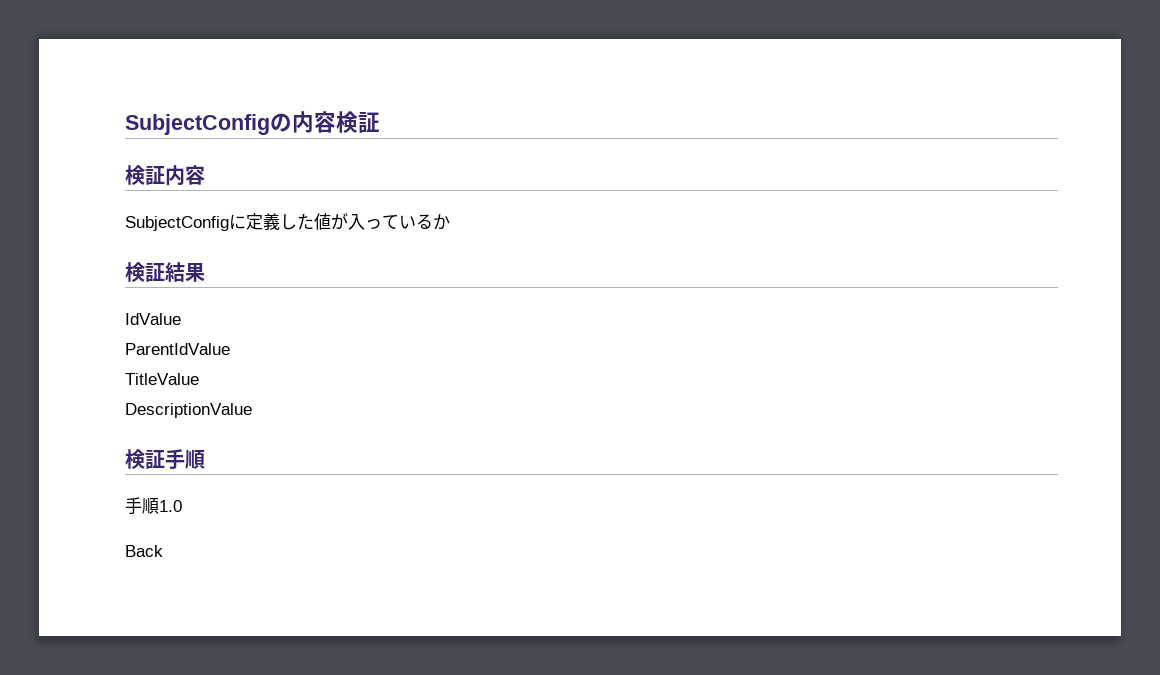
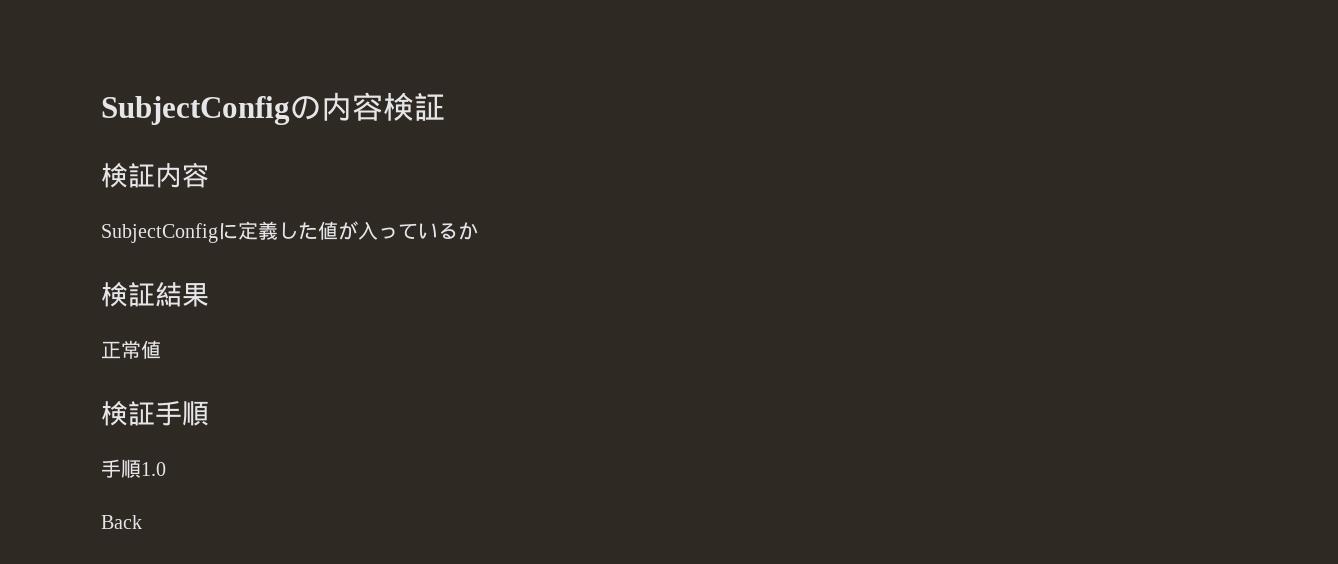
- IdValue
- ParentIdValue
- TitleValue
- DescriptionValue
+ 正常値

